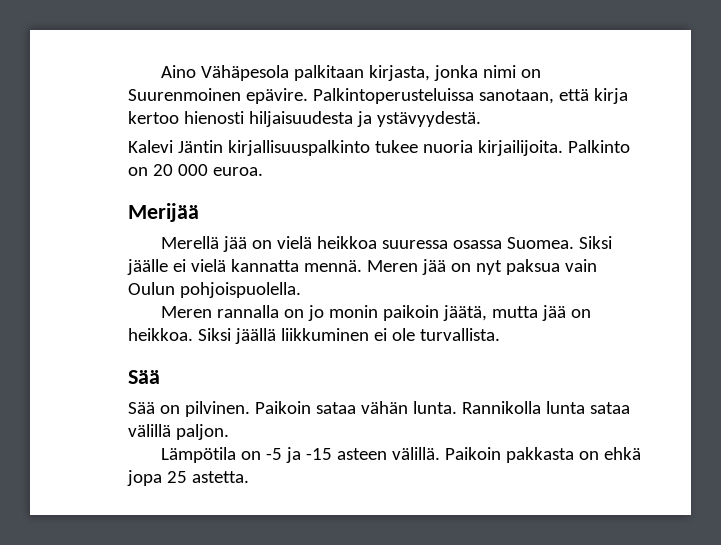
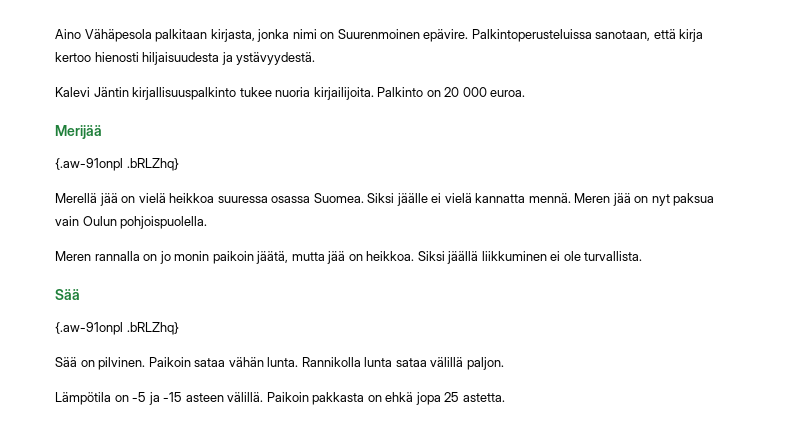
  Merijää
+ {.aw-91onpl .bRLZhq}
  Siksi jäällä liikkuminen ei ole turvallista.
  Sää
+ {.aw-91onpl .bRLZhq}

